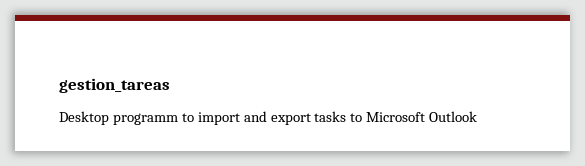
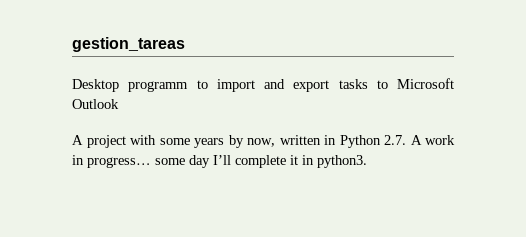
+ A project with some years by now, written in Python 2.7. A work in progress… some day I’ll complete it in python3.

